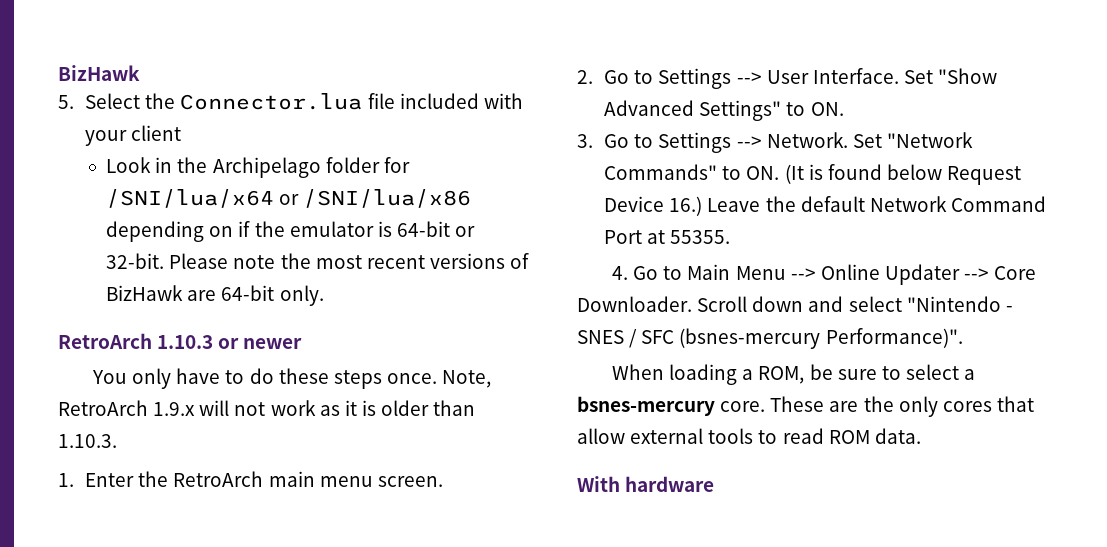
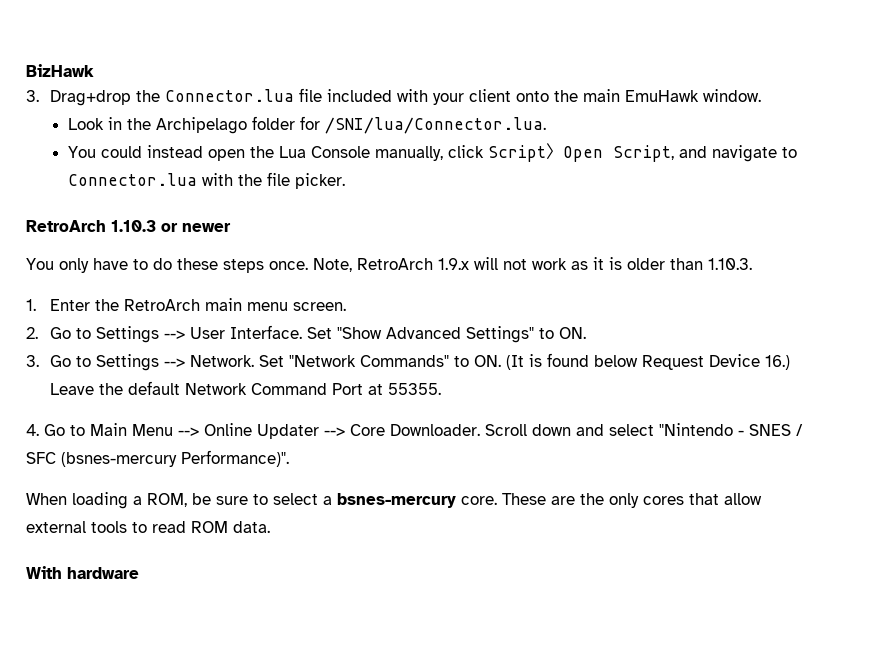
- 5. Select the Connector.lua file included with your client
+ 3. Drag+drop the Connector.lua file included with your client onto the main EmuHawk window.
- Look in the Archipelago folder for /SNI/lua/x64 or /SNI/lua/x86 depending on if the emulator is 64-bit or 32-bit. Please note the most recent versions of BizHawk are 64-bit only.
+ Look in the Archipelago folder for /SNI/lua/Connector.lua.
+ You could instead open the Lua Console manually, click Script〉Open Script, and navigate to Connector.lua with the file picker.

